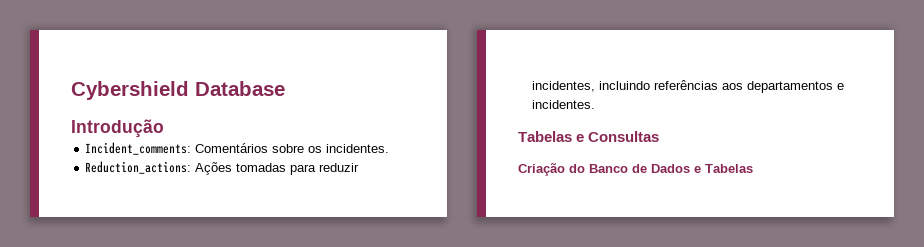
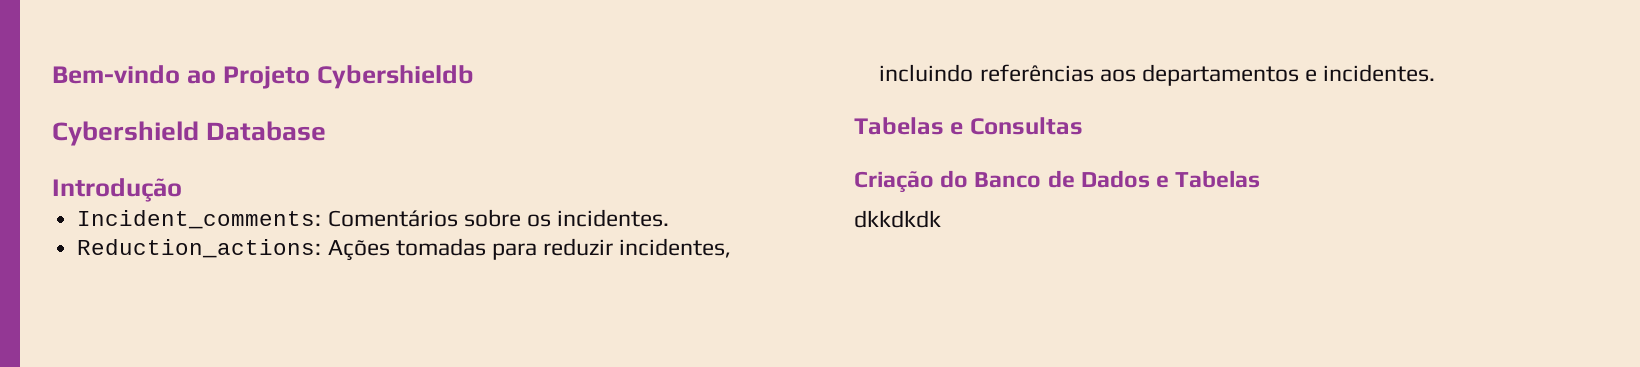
+ Bem-vindo ao Projeto Cybershieldb
+ dkkdkdk

